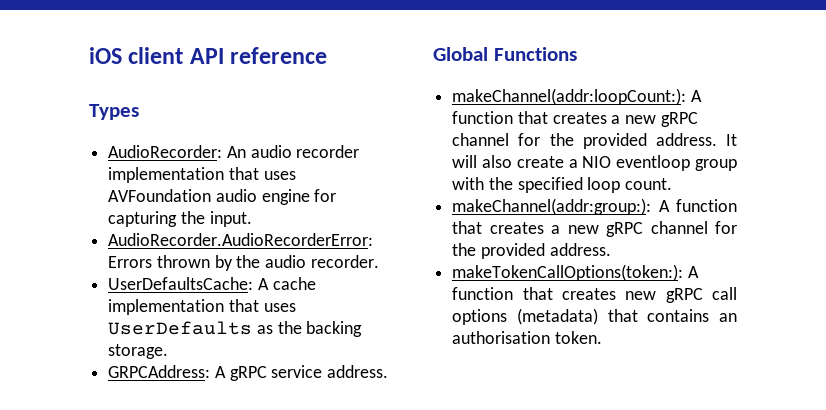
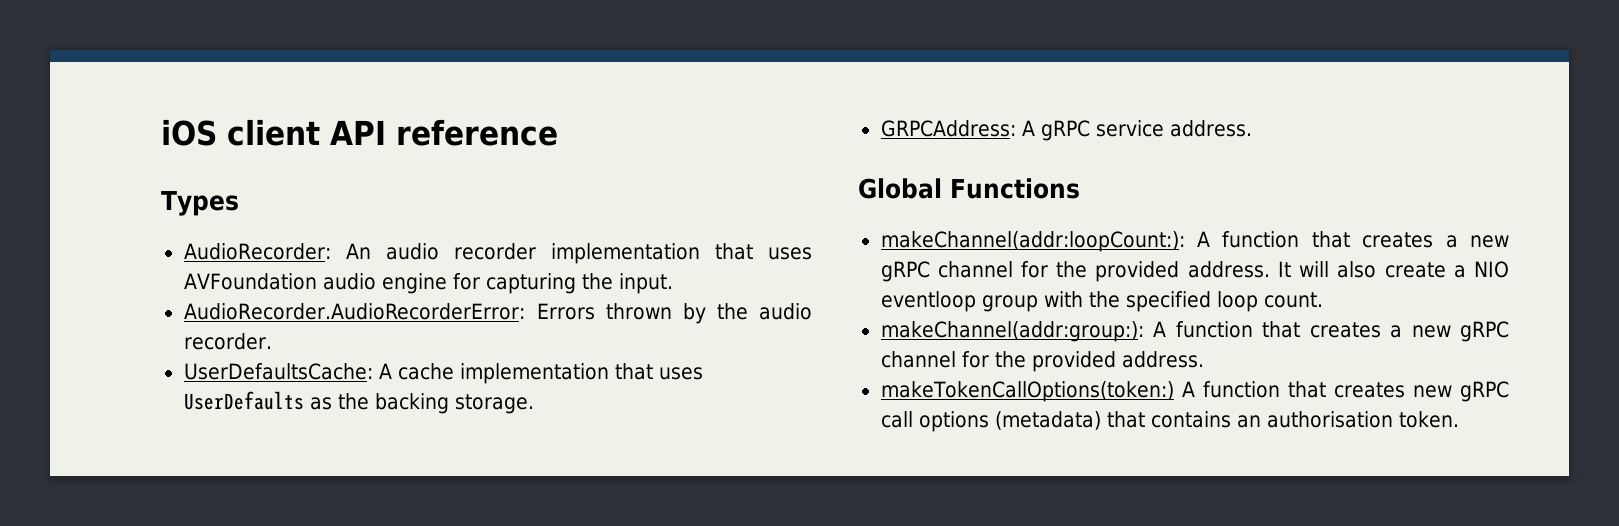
- makeTokenCallOptions(token:): A function that creates new gRPC call options (metadata) that contains an authorisation token.
+ makeTokenCallOptions(token:) A function that creates new gRPC call options (metadata) that contains an authorisation token.

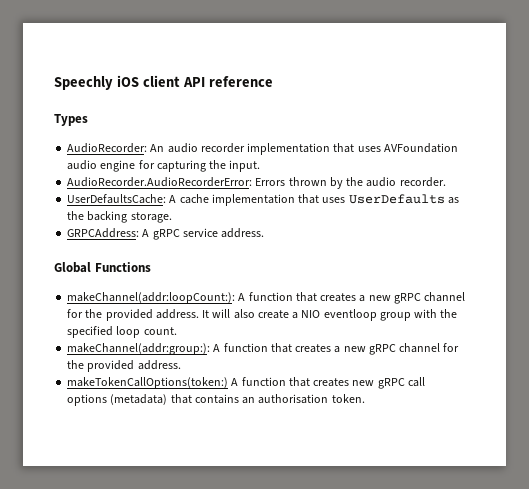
- iOS client API reference
+ Speechly iOS client API reference

